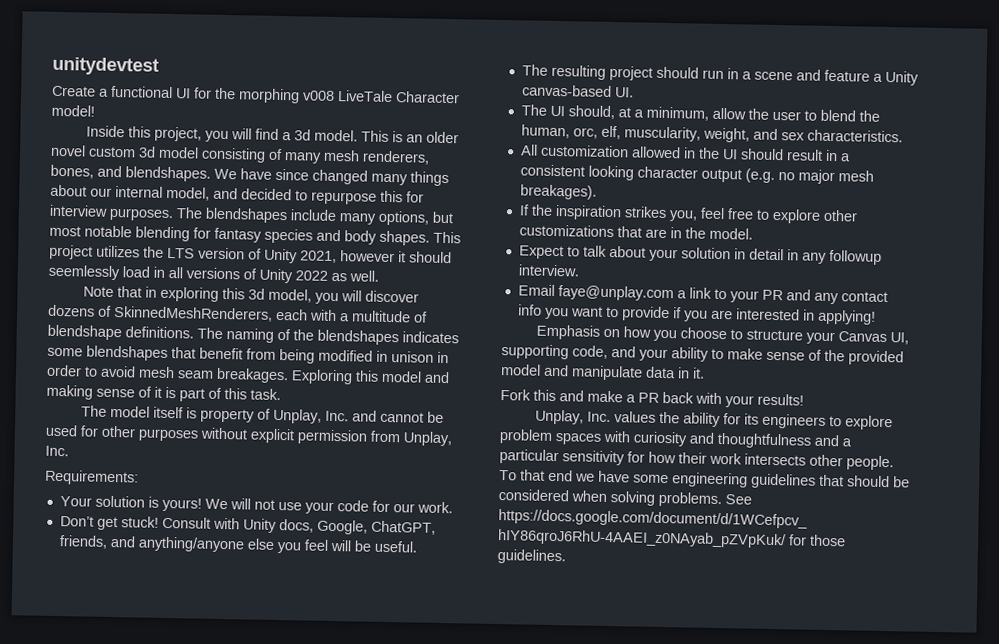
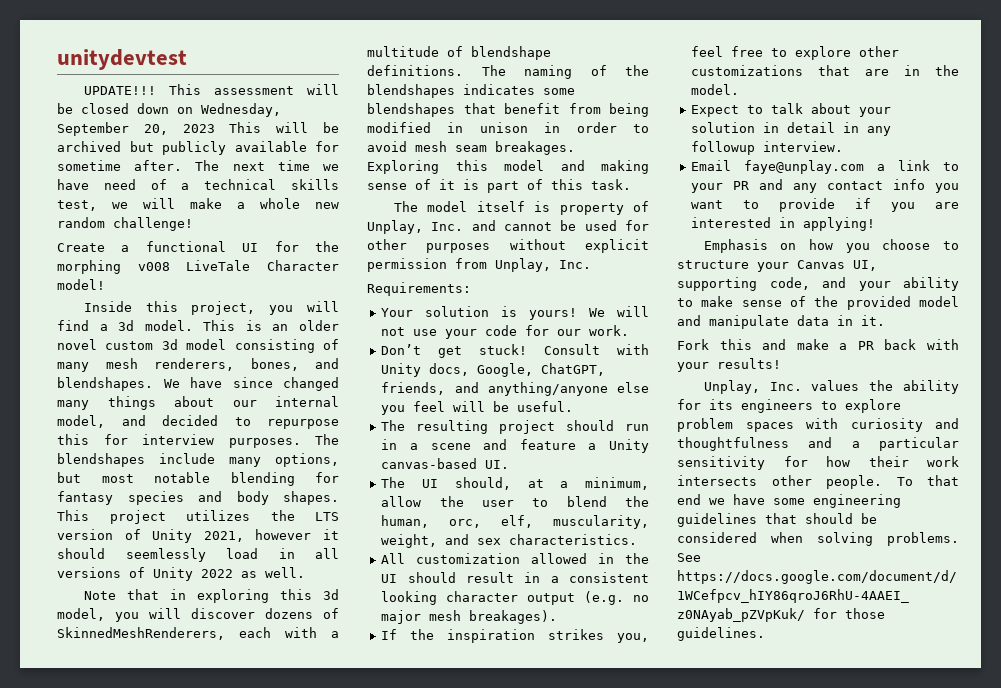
+ UPDATE!!! This assessment will be closed down on Wednesday, September 20, 2023 This will be archived but publicly available for sometime after. The next time we have need of a technical skills test, we will make a whole new random challenge!

